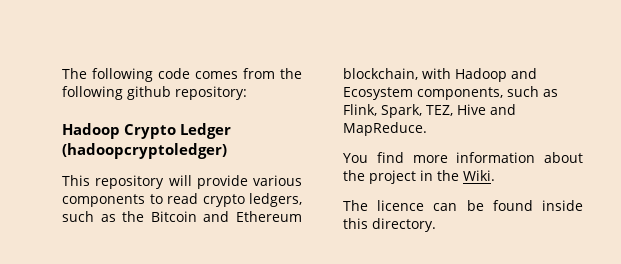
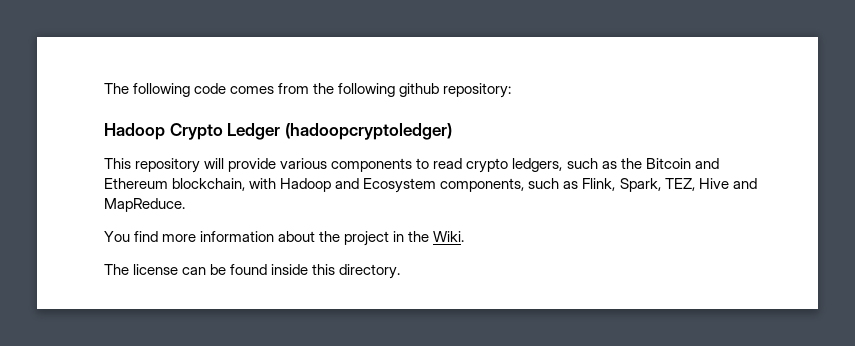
- The licence can be found inside this directory.
+ The license can be found inside this directory.

